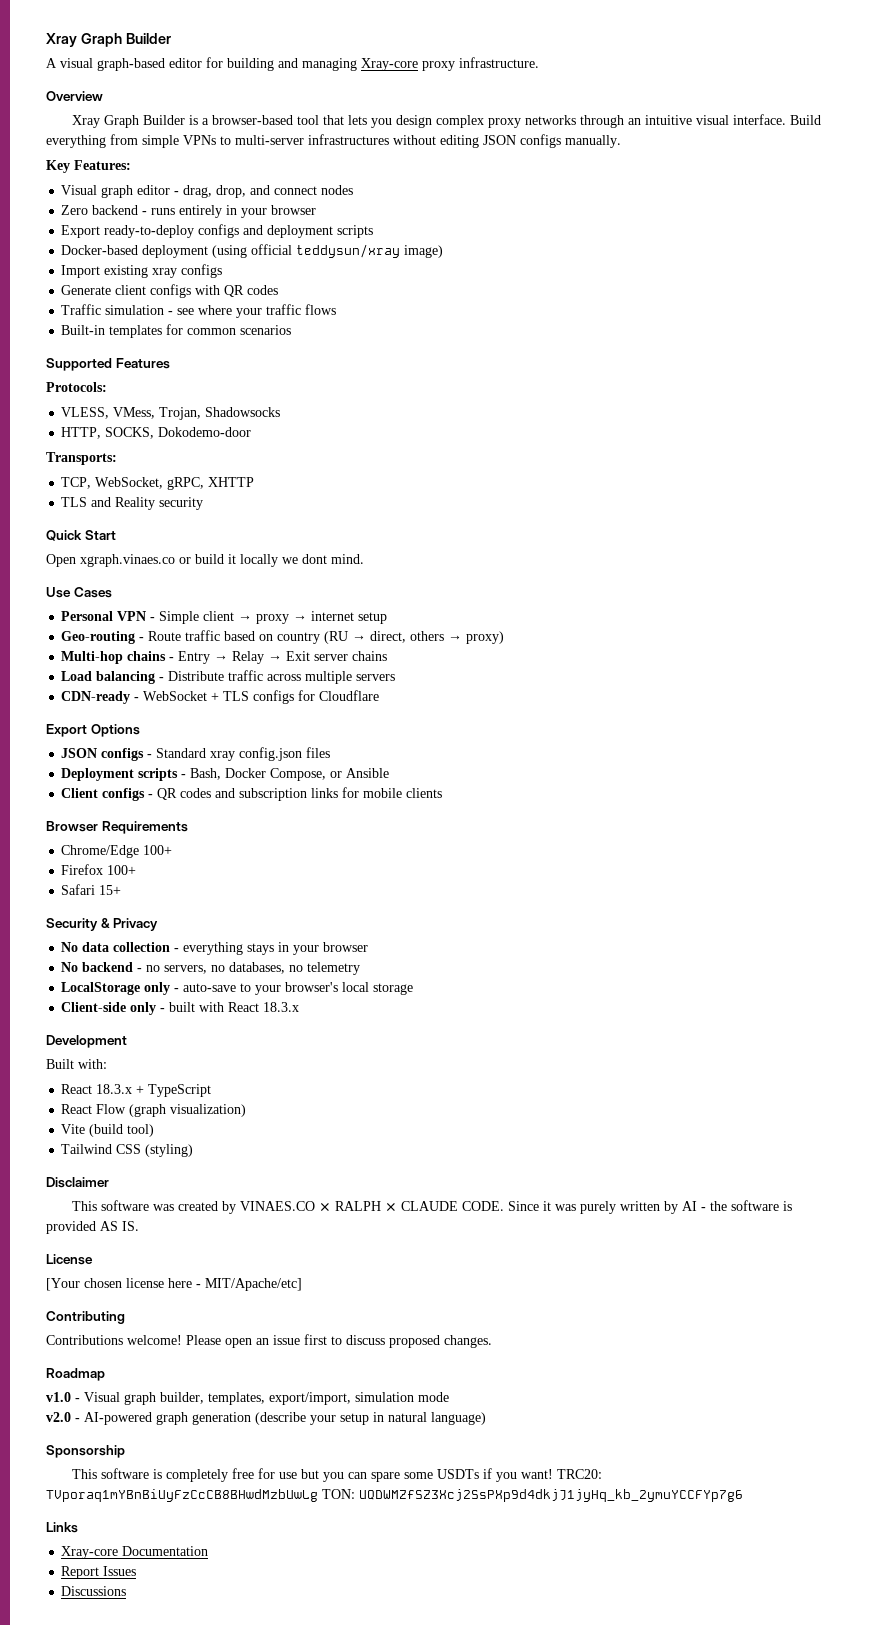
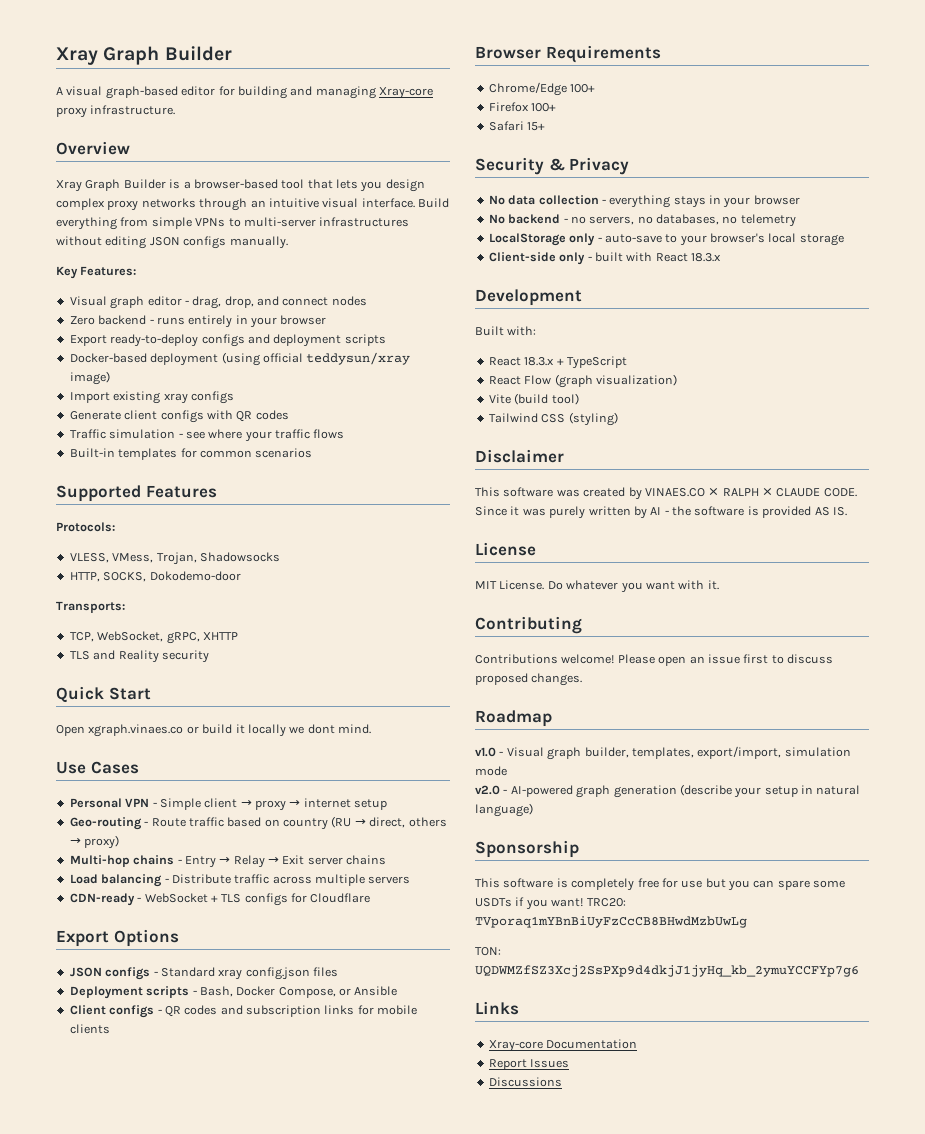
- [Your chosen license here - MIT/Apache/etc]
+ MIT License. Do whatever you want with it.
- TRC20: TVporaq1mYBnBiUyFzCcCB8BHwdMzbUwLg TON: UQDWMZfSZ3Xcj2SsPXp9d4dkjJ1jyHq_kb_2ymuYCCFYp7g6
+ TRC20: TVporaq1mYBnBiUyFzCcCB8BHwdMzbUwLg
+ TON: UQDWMZfSZ3Xcj2SsPXp9d4dkjJ1jyHq_kb_2ymuYCCFYp7g6

